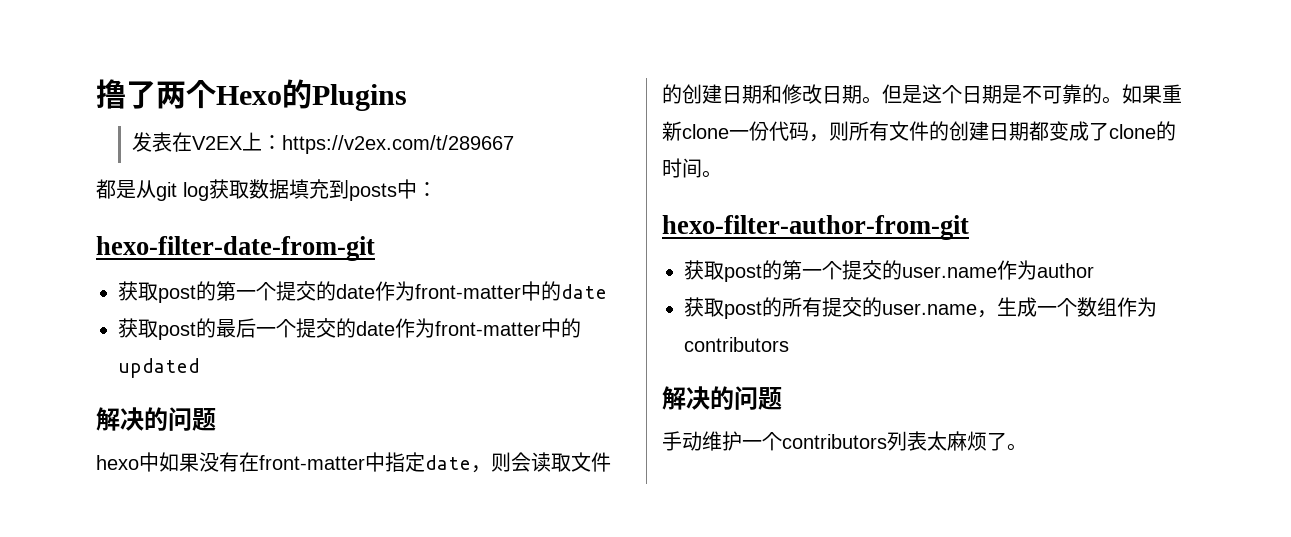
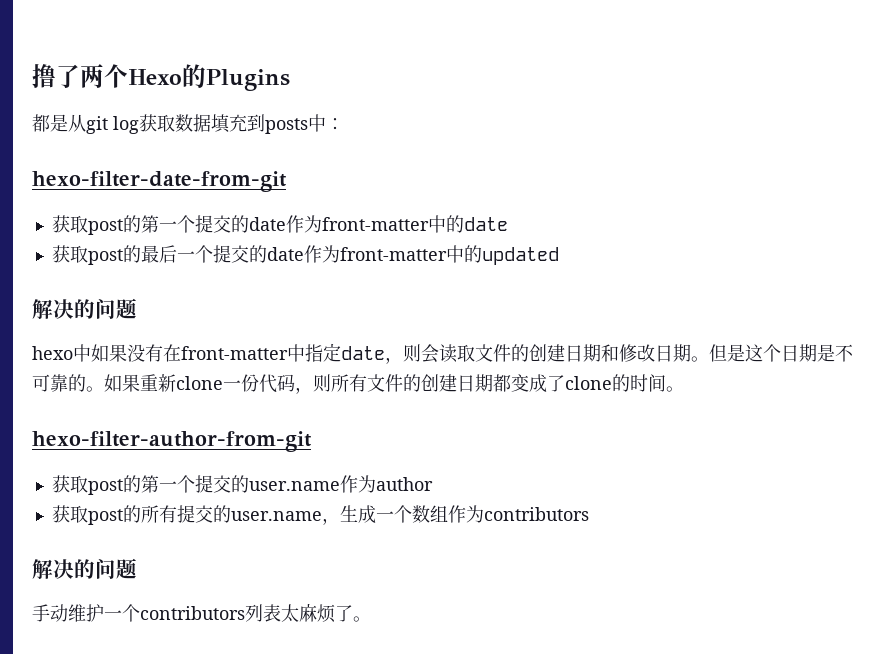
- 发表在V2EX上：https://v2ex.com/t/289667

